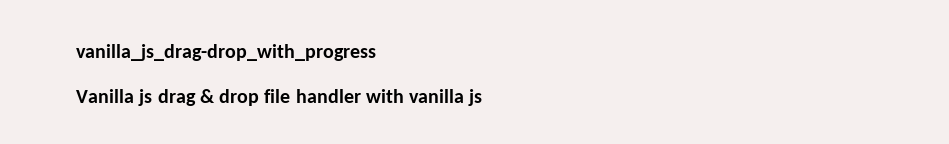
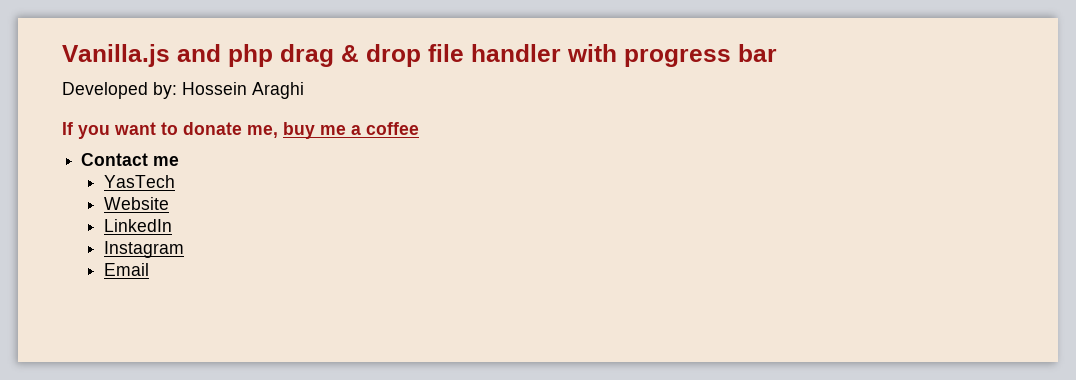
- vanilla_js_drag-drop_with_progress
- Vanilla js drag & drop file handler with vanilla js
+ Vanilla.js and php drag & drop file handler with progress bar
+ Developed by: Hossein Araghi
+ If you want to donate me, buy me a coffee
+ Contact me
+ YasTech
+ Website
+ LinkedIn
+ Instagram
+ Email

